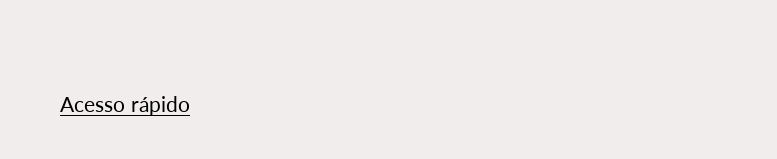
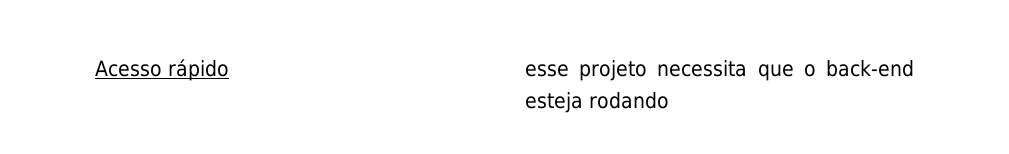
+ esse projeto necessita que o back-end esteja rodando

